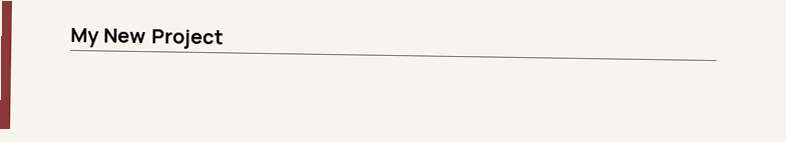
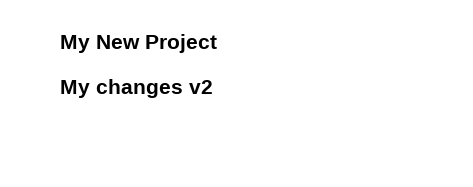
+ My changes v2

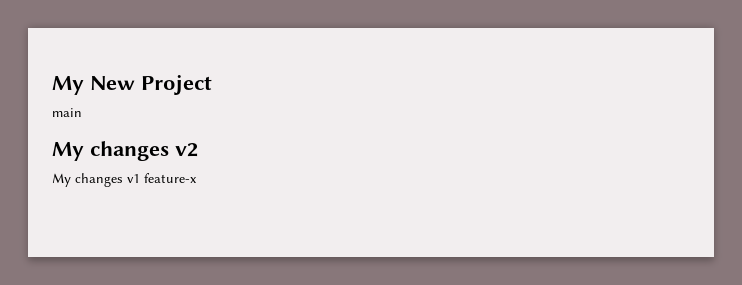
+ main
+ My changes v1 feature-x

